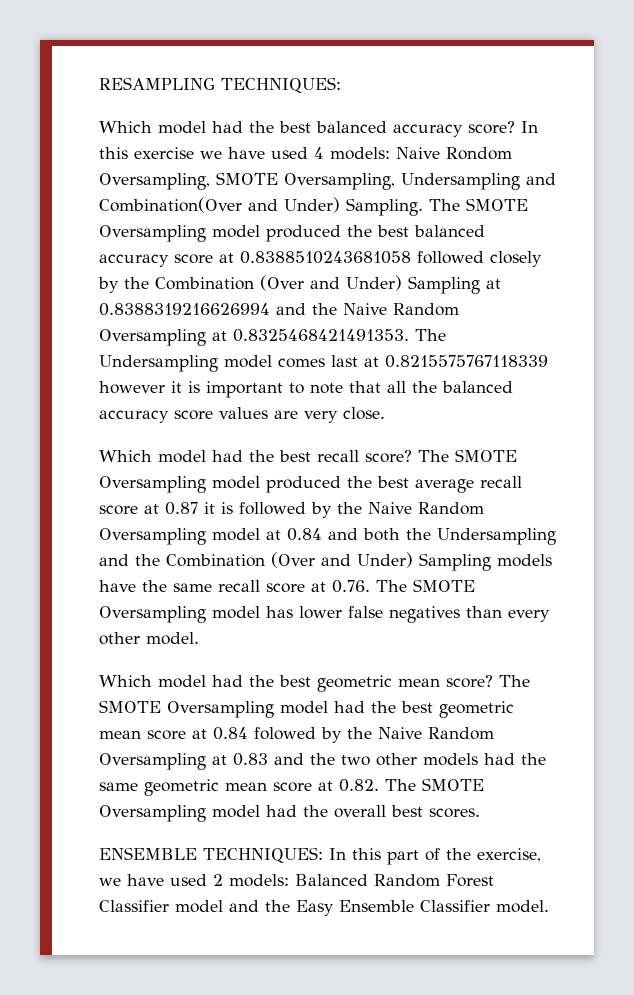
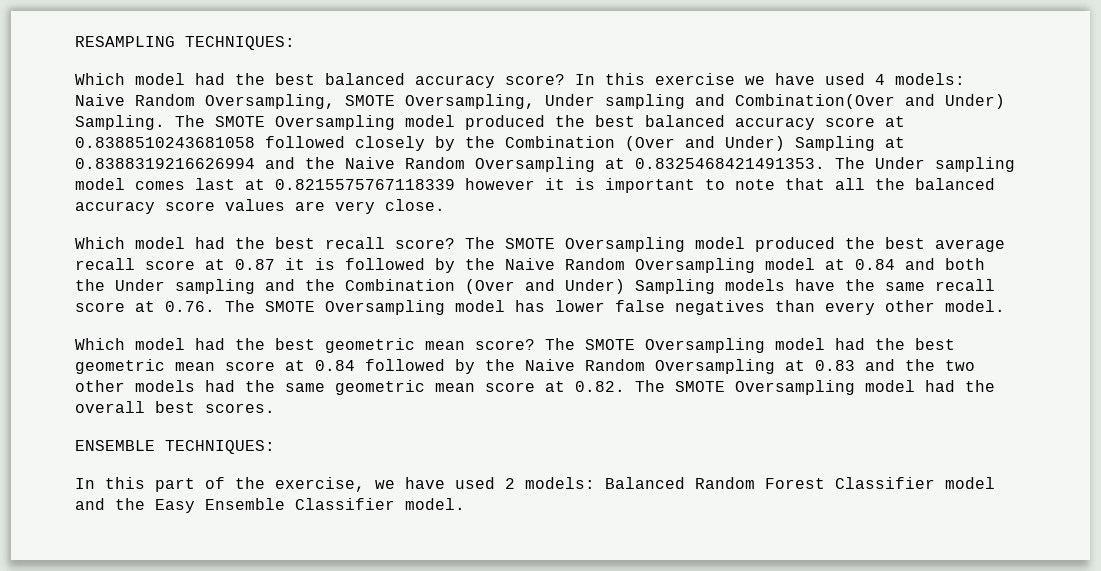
- In this exercise we have used 4 models: Naive Rondom Oversampling, SMOTE Oversampling, Undersampling and Combination(Over and Under) Sampling.
+ In this exercise we have used 4 models: Naive Random Oversampling, SMOTE Oversampling, Under sampling and Combination(Over and Under) Sampling.
- The SMOTE Oversampling model produced the best balanced accuracy score at 0.8388510243681058 followed closely by the Combination (Over and Under) Sampling at 0.8388319216626994 and the Naive Random Oversampling at 0.8325468421491353. The Undersampling model comes last at 0.8215575767118339 however it is important to note that all the balanced accuracy score values are very close.
+ The SMOTE Oversampling model produced the best balanced accuracy score at 0.8388510243681058 followed closely by the Combination (Over and Under) Sampling at 0.8388319216626994 and the Naive Random Oversampling at 0.8325468421491353. The Under sampling model comes last at 0.8215575767118339 however it is important to note that all the balanced accuracy score values are very close.
- The SMOTE Oversampling model produced the best average recall score at 0.87 it is followed by the Naive Random Oversampling model at 0.84 and both the Undersampling and the Combination (Over and Under) Sampling models have the same recall score at 0.76. The SMOTE Oversampling model has lower false negatives than every other model.
+ The SMOTE Oversampling model produced the best average recall score at 0.87 it is followed by the Naive Random Oversampling model at 0.84 and both the Under sampling and the Combination (Over and Under) Sampling models have the same recall score at 0.76. The SMOTE Oversampling model has lower false negatives than every other model.
- The SMOTE Oversampling model had the best geometric mean score at 0.84 folowed by the Naive Random Oversampling at 0.83 and the two other models had the same geometric mean score at 0.82. The SMOTE Oversampling model had the overall best scores.
+ The SMOTE Oversampling model had the best geometric mean score at 0.84 followed by the Naive Random Oversampling at 0.83 and the two other models had the same geometric mean score at 0.82. The SMOTE Oversampling model had the overall best scores.
- ENSEMBLE TECHNIQUES: In this part of the exercise, we have used 2 models: Balanced Random Forest Classifier model and the Easy Ensemble Classifier model.
+ ENSEMBLE TECHNIQUES:
+ In this part of the exercise, we have used 2 models: Balanced Random Forest Classifier model and the Easy Ensemble Classifier model.

